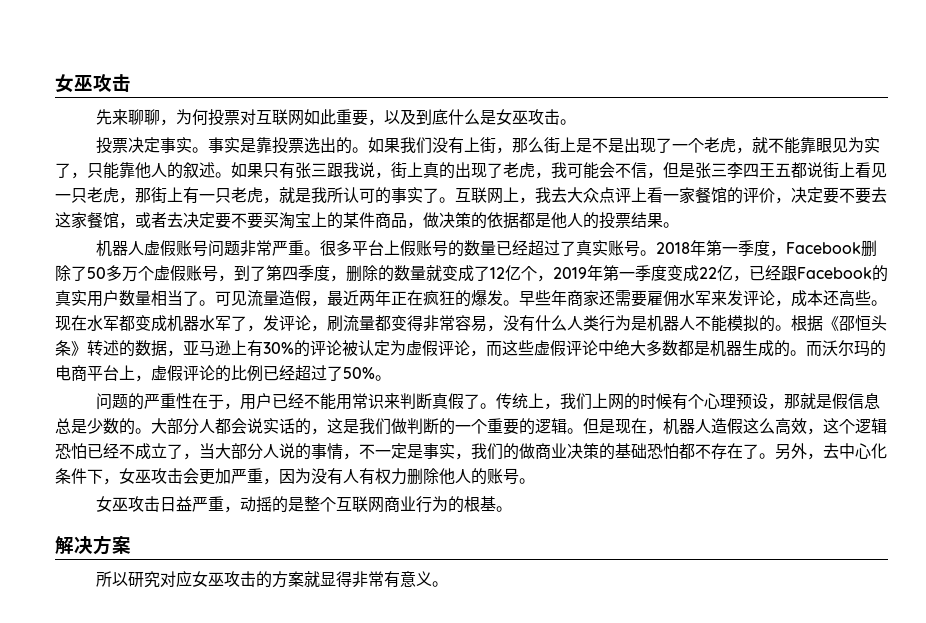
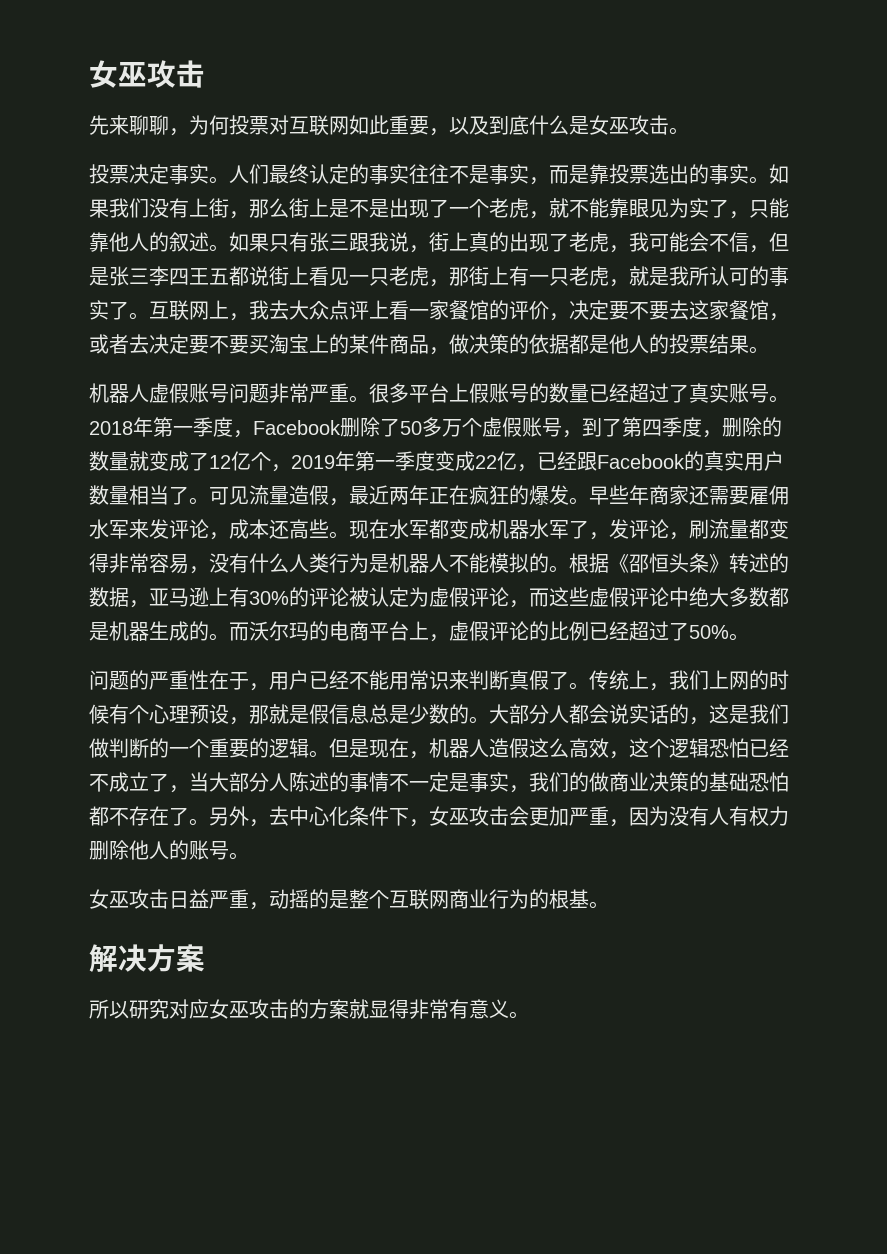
- 事实是靠投票选出的。
+ 人们最终认定的事实往往不是事实，而是靠投票选出的事实。
- 但是现在，机器人造假这么高效，这个逻辑恐怕已经不成立了，当大部分人说的事情，不一定是事实，我们的做商业决策的基础恐怕都不存在了。
+ 但是现在，机器人造假这么高效，这个逻辑恐怕已经不成立了，当大部分人陈述的事情不一定是事实，我们的做商业决策的基础恐怕都不存在了。

